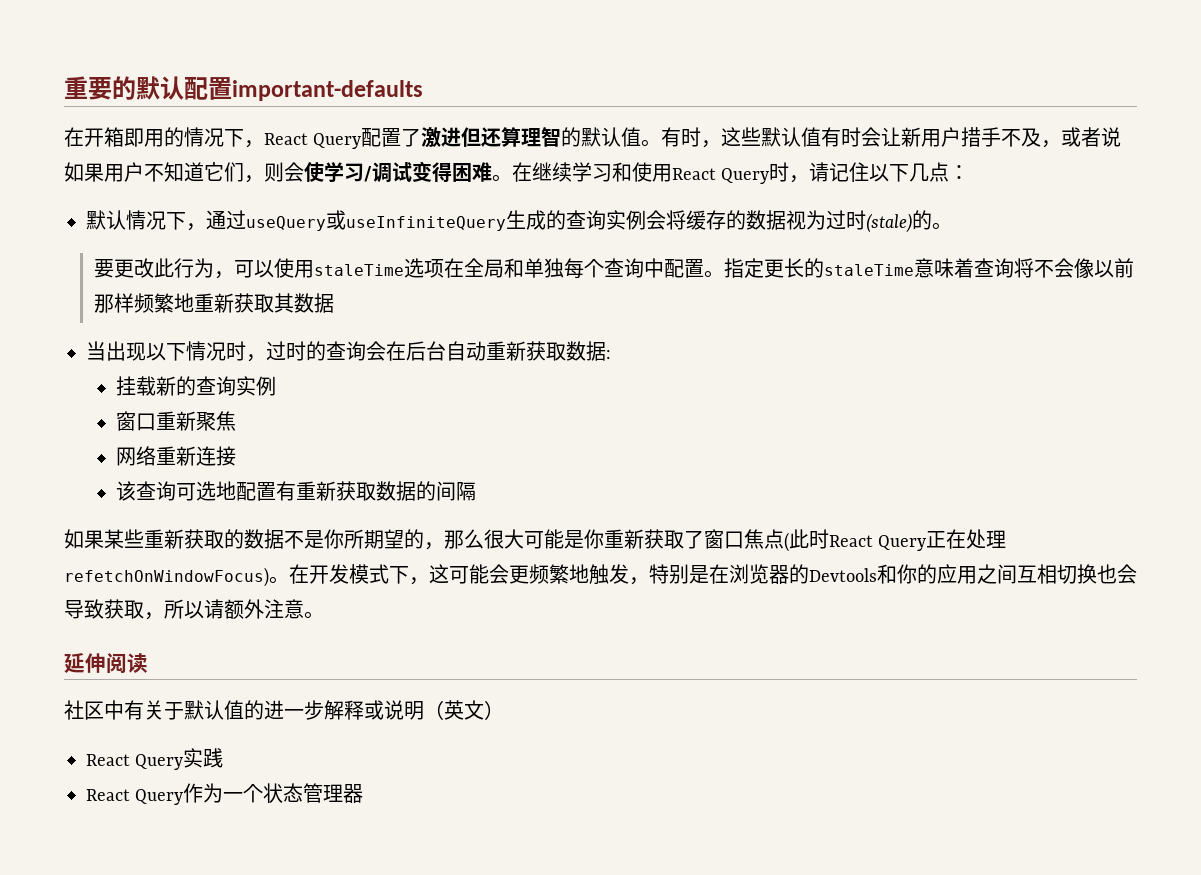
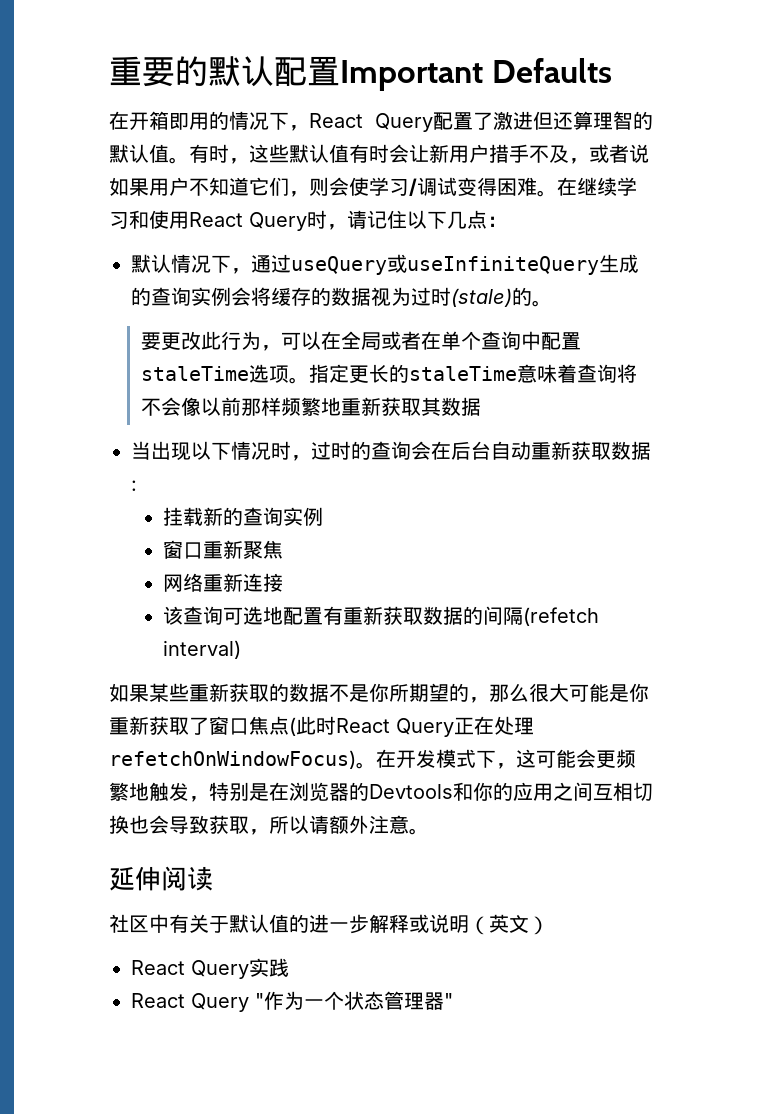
- 重要的默认配置important-defaults
+ 重要的默认配置Important Defaults
- 要更改此行为，可以使用staleTime选项在全局和单独每个查询中配置。
+ 要更改此行为，可以在全局或者在单个查询中配置staleTime选项。
- 该查询可选地配置有重新获取数据的间隔
+ 该查询可选地配置有重新获取数据的间隔(refetch interval)
- React Query作为一个状态管理器
+ React Query "作为一个状态管理器"

